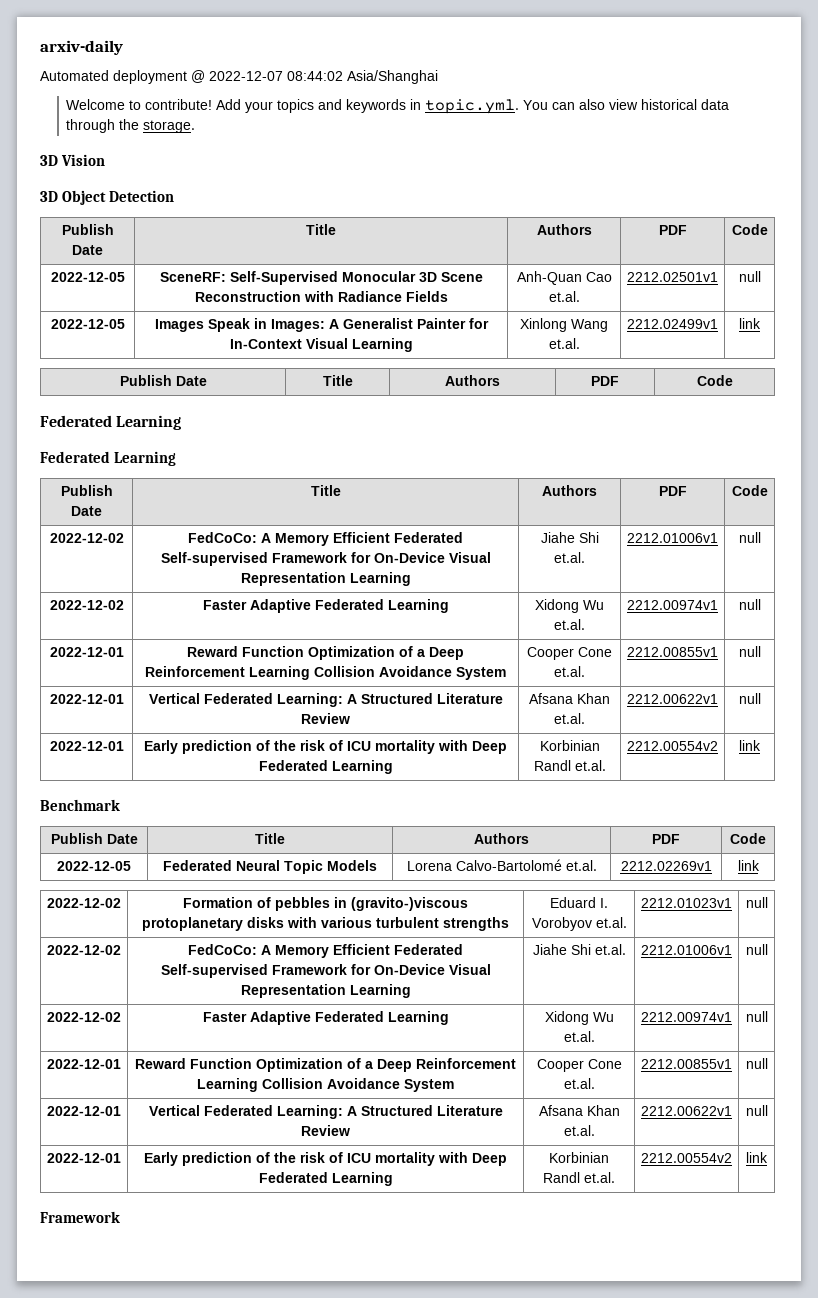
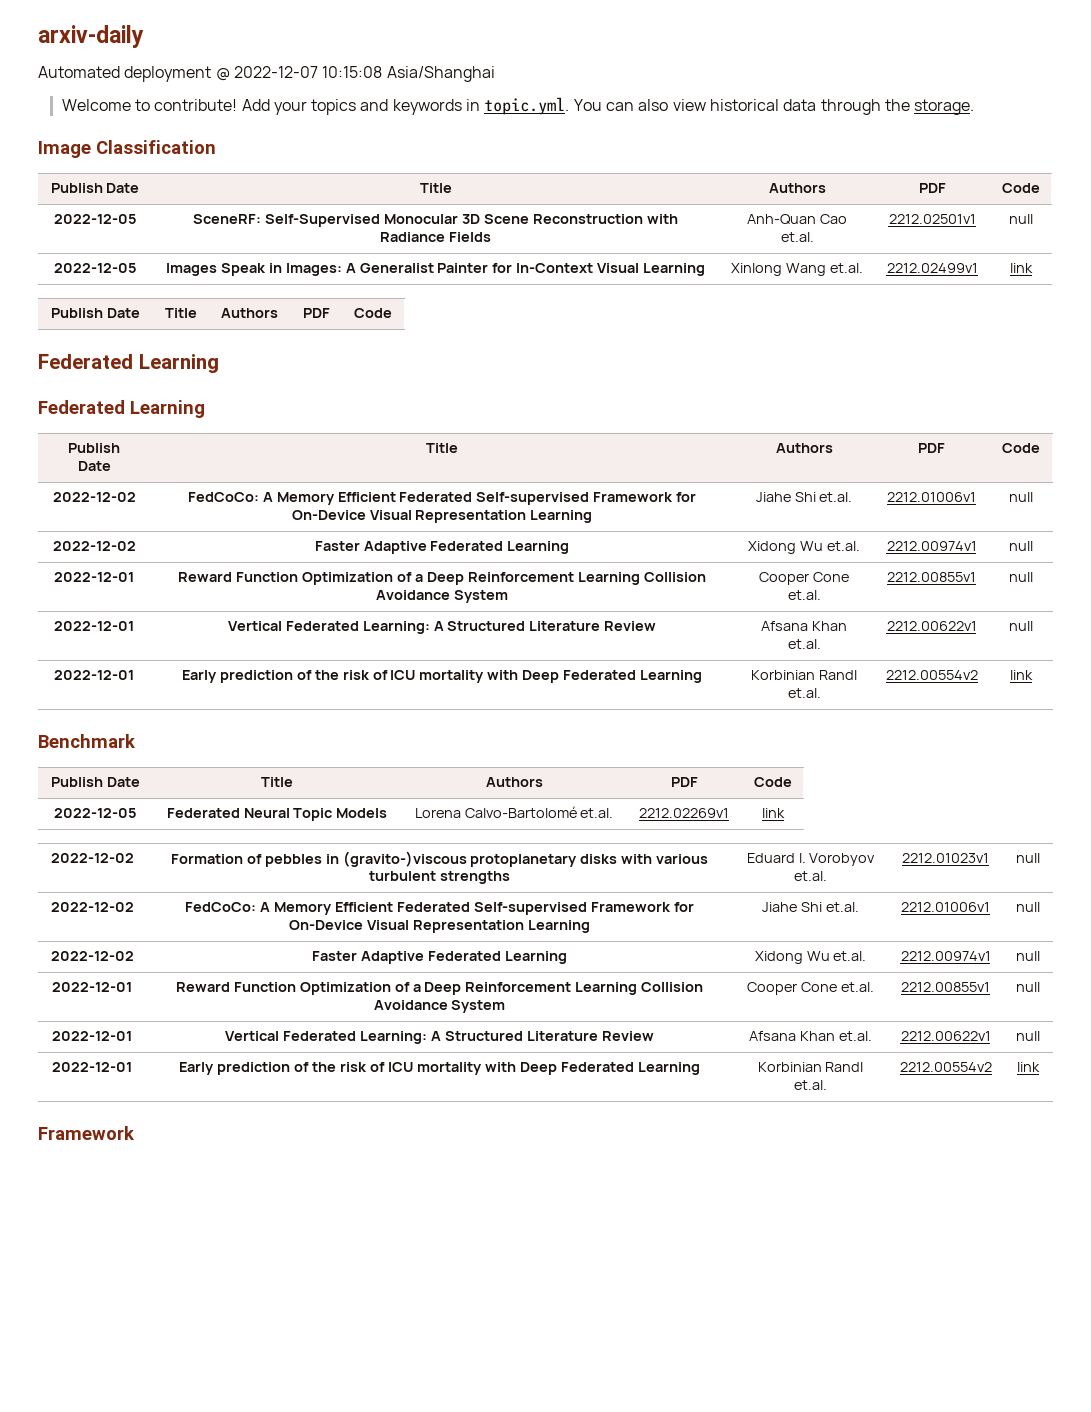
- Automated deployment @ 2022-12-07 08:44:02 Asia/Shanghai
+ Automated deployment @ 2022-12-07 10:15:08 Asia/Shanghai
- 3D Vision
- 3D Object Detection
+ Image Classification

